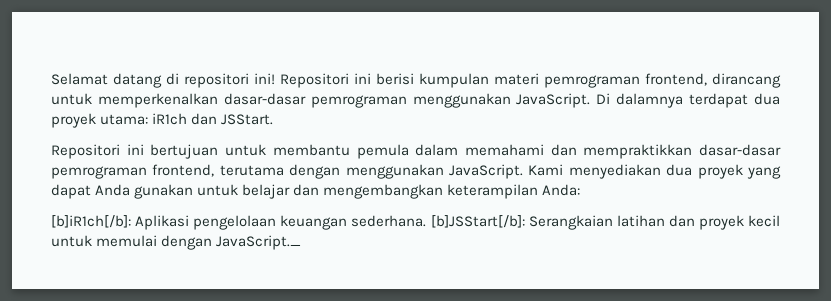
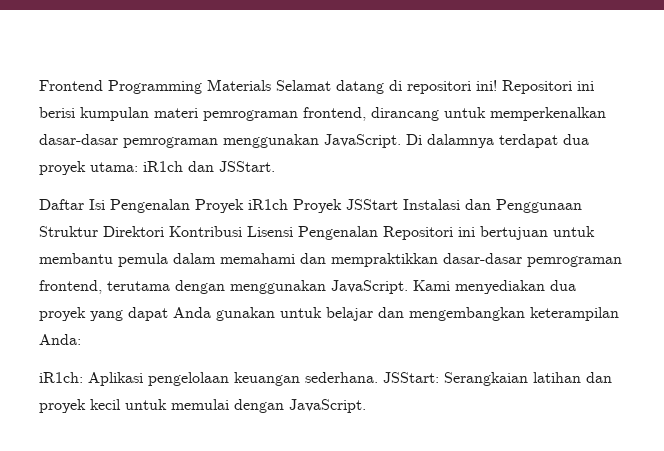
- Selamat datang di repositori ini!
+ Frontend Programming Materials Selamat datang di repositori ini!
- Repositori ini bertujuan untuk membantu pemula dalam memahami dan mempraktikkan dasar-dasar pemrograman frontend, terutama dengan menggunakan JavaScript.
+ Daftar Isi Pengenalan Proyek iR1ch Proyek JSStart Instalasi dan Penggunaan Struktur Direktori Kontribusi Lisensi Pengenalan Repositori ini bertujuan untuk membantu pemula dalam memahami dan mempraktikkan dasar-dasar pemrograman frontend, terutama dengan menggunakan JavaScript.
- [b]iR1ch[/b]: Aplikasi pengelolaan keuangan sederhana.
+ iR1ch: Aplikasi pengelolaan keuangan sederhana.
- [b]JSStart[/b]: Serangkaian latihan dan proyek kecil untuk memulai dengan JavaScript._
+ JSStart: Serangkaian latihan dan proyek kecil untuk memulai dengan JavaScript.

